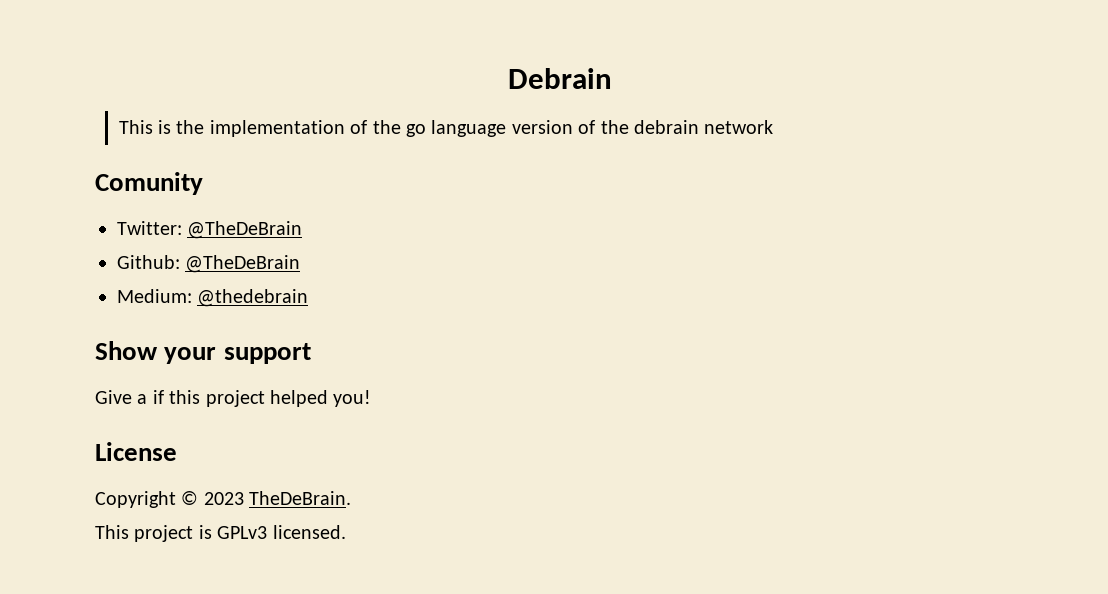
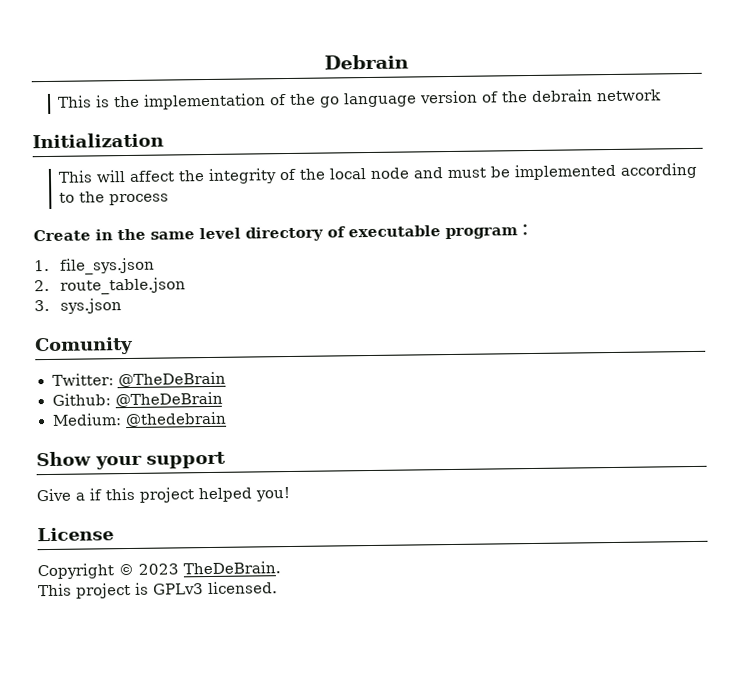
+ Initialization
+ This will affect the integrity of the local node and must be implemented according to the process
+ Create in the same level directory of executable program：
+ 1. file_sys.json
+ 2. route_table.json
+ 3. sys.json

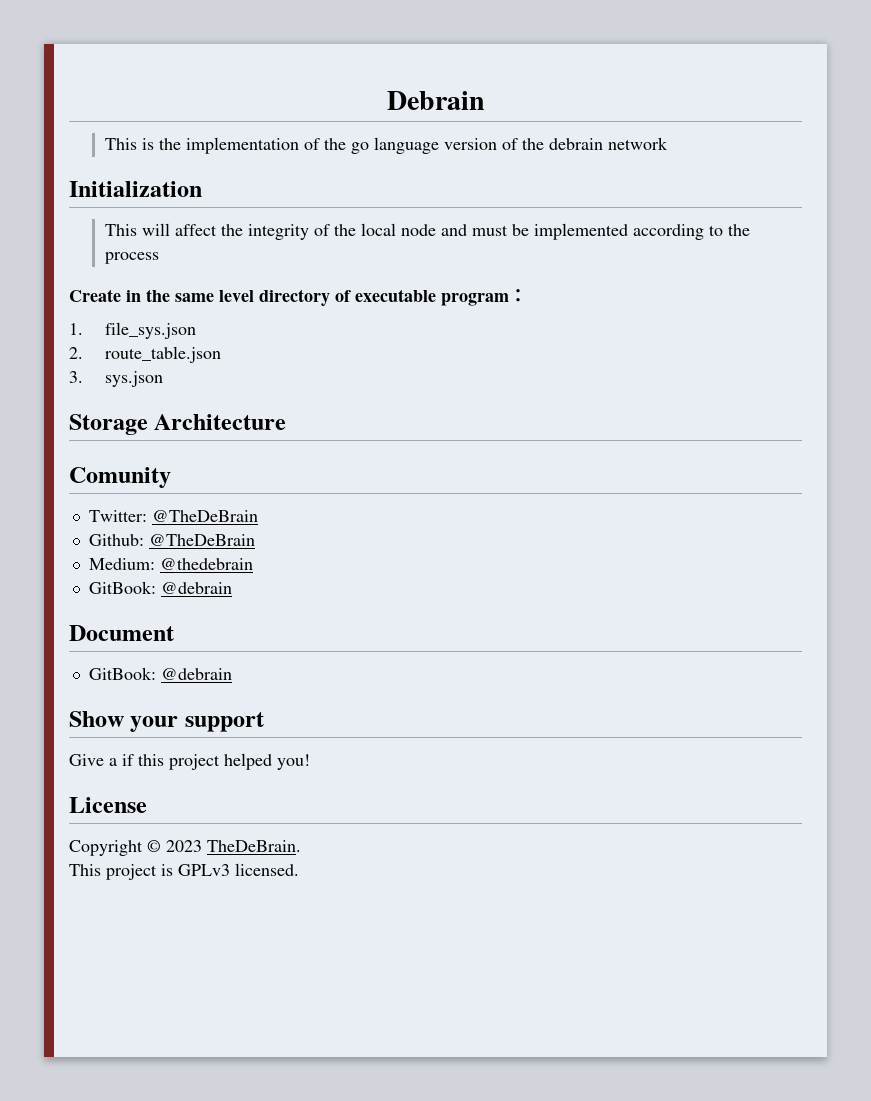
+ Storage Architecture
  Medium: @thedebrain
+ GitBook: @debrain
+ Document
+ GitBook: @debrain

